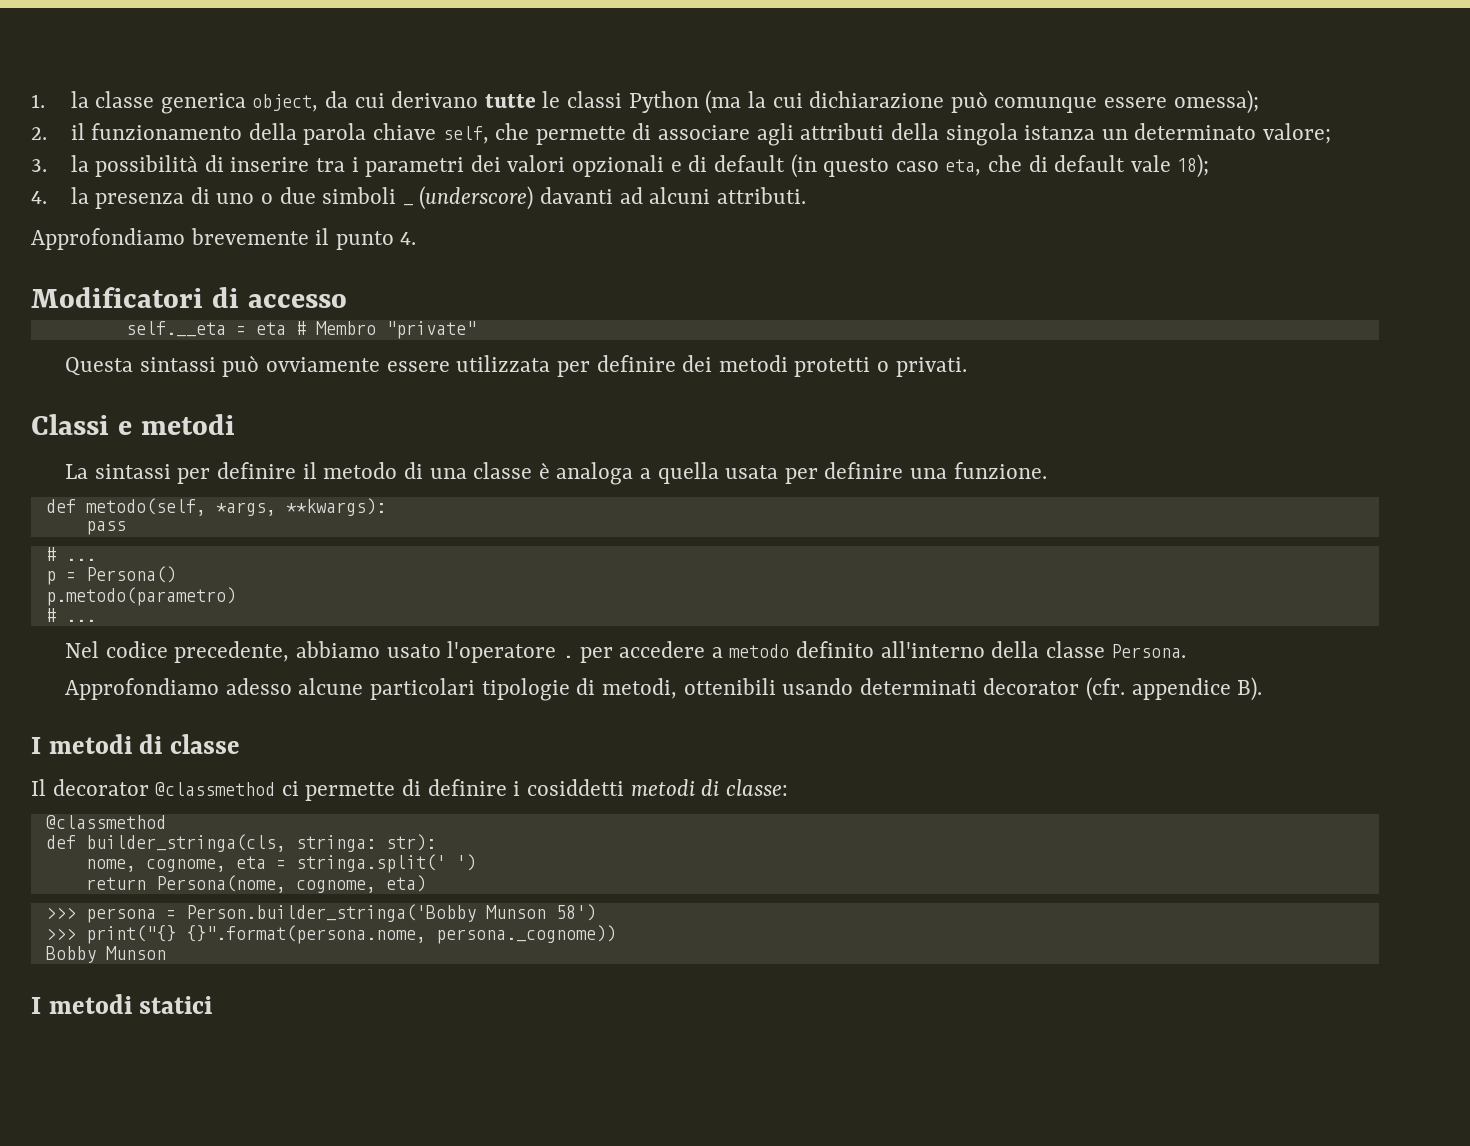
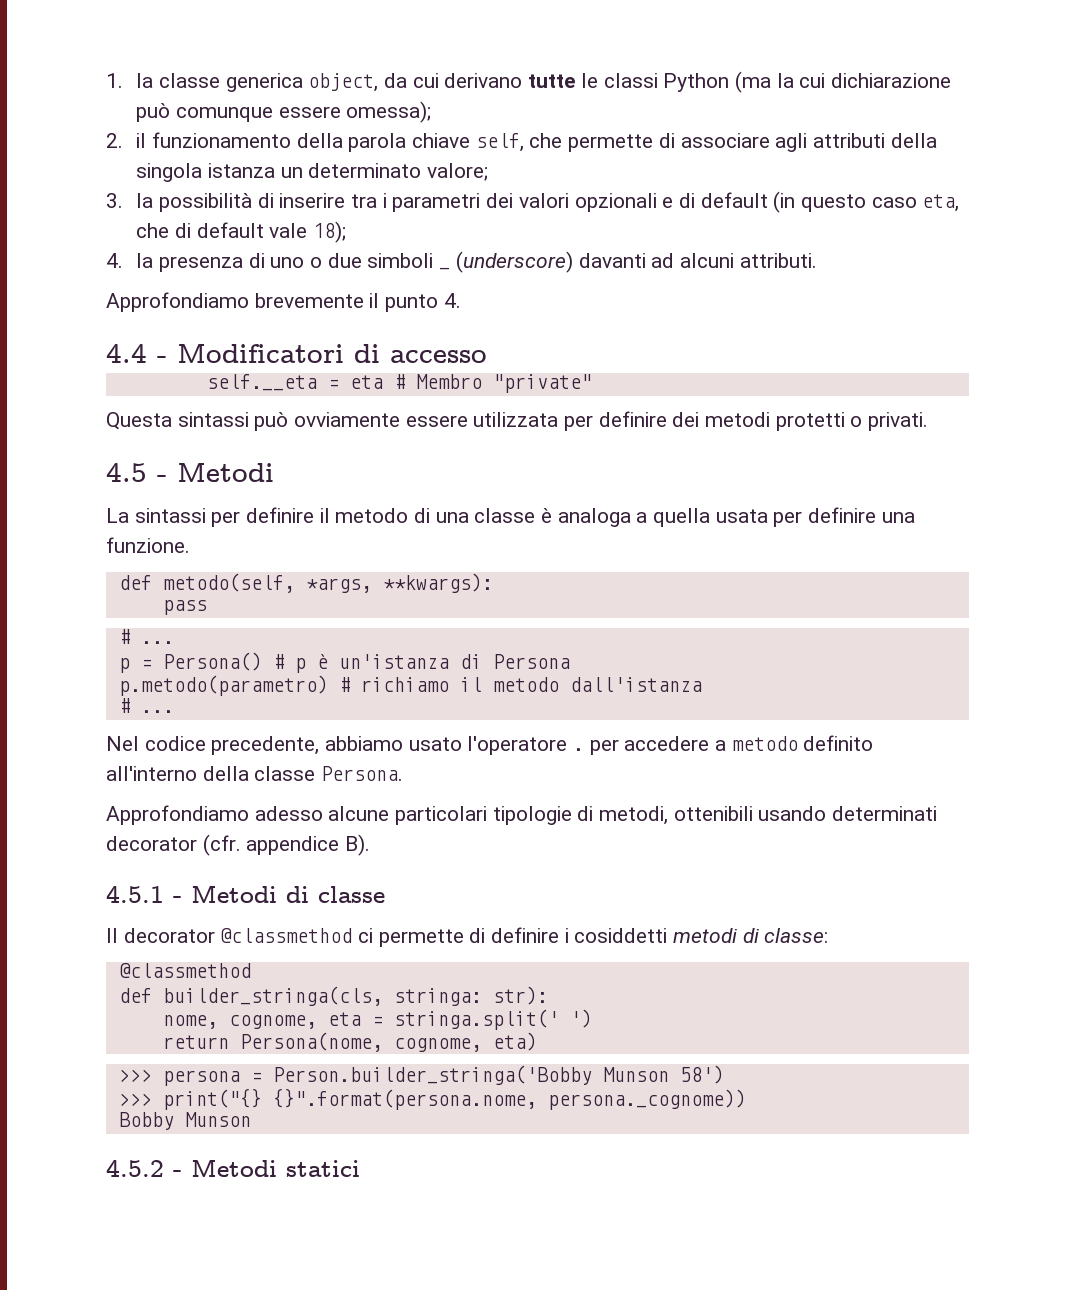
- Modificatori di accesso
+ 4.4 - Modificatori di accesso
- Classi e metodi
+ 4.5 - Metodi
- p = Persona()
- p.metodo(parametro)
+ p = Persona() # p è un'istanza di Persona
+ p.metodo(parametro) # richiamo il metodo dall'istanza
- I metodi di classe
+ 4.5.1 - Metodi di classe
- I metodi statici
+ 4.5.2 - Metodi statici

